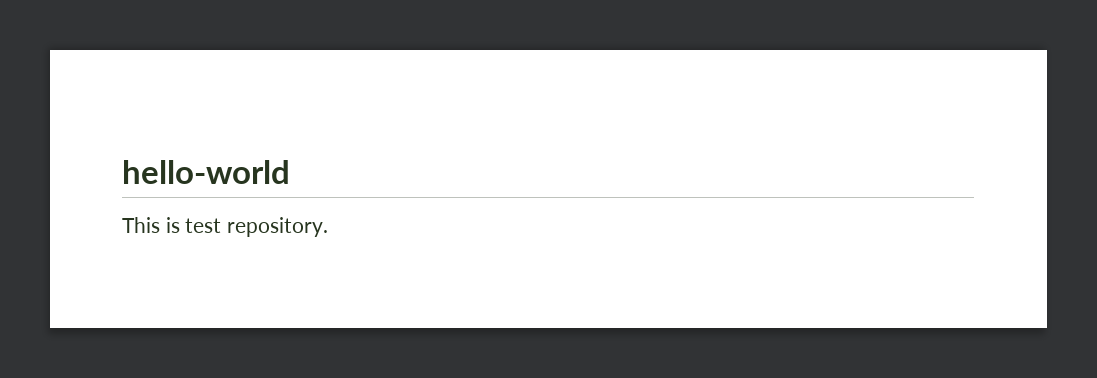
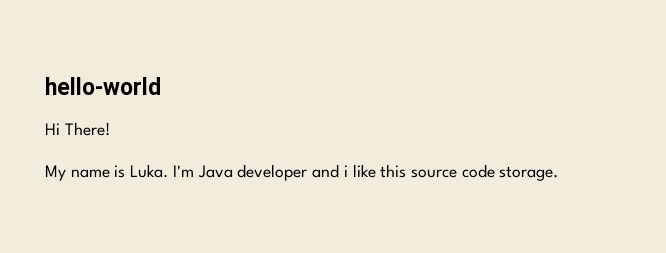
- This is test repository.
+ Hi There!
+ My name is Luka. I'm Java developer and i like this source code storage.

